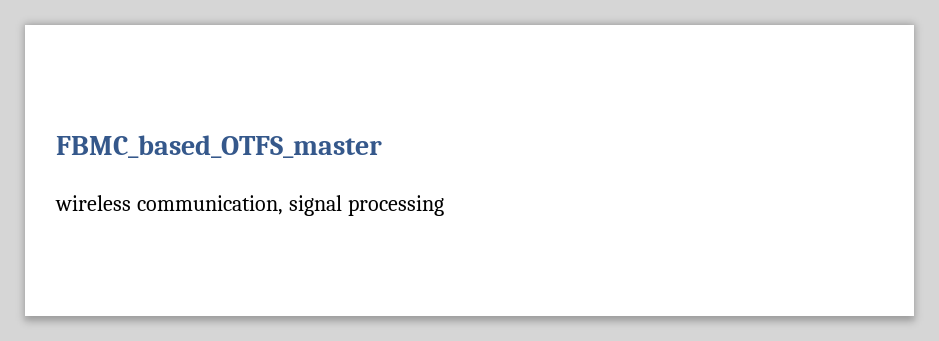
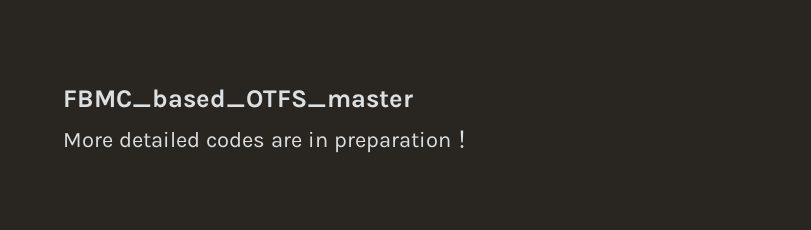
- wireless communication, signal processing
+ More detailed codes are in preparation！

